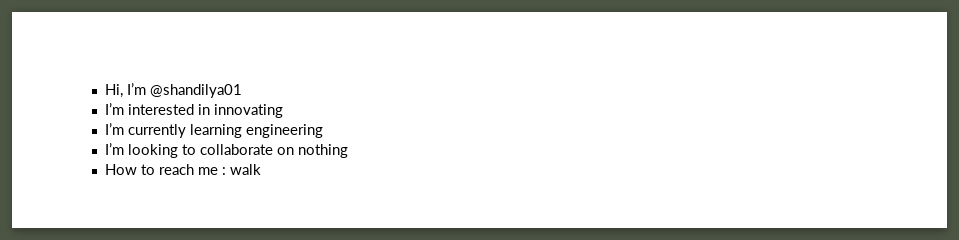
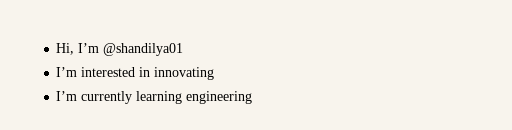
- I’m looking to collaborate on nothing
- How to reach me : walk

